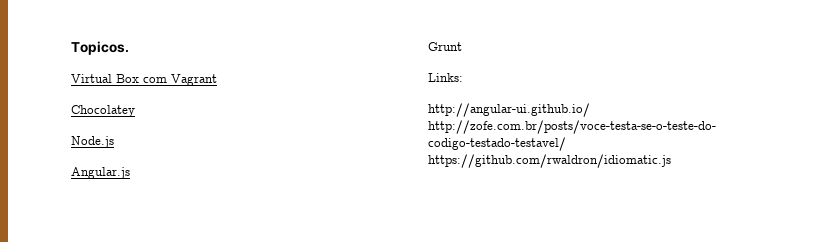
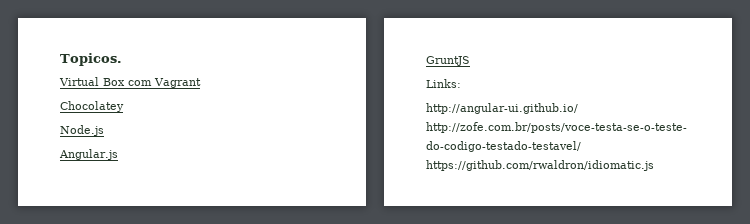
- Grunt
+ GruntJS

